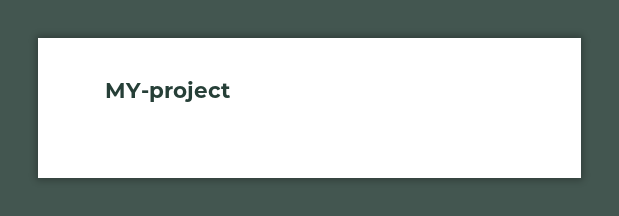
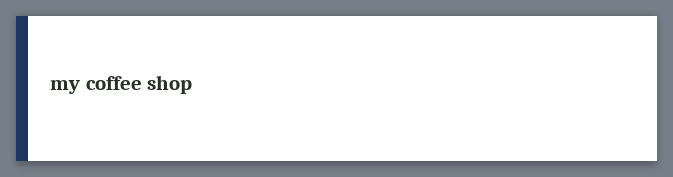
- MY-project
+ my coffee shop

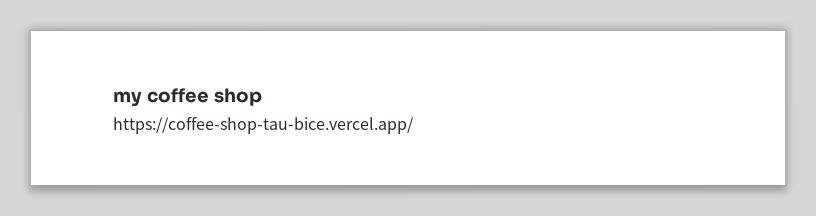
+ https://coffee-shop-tau-bice.vercel.app/

